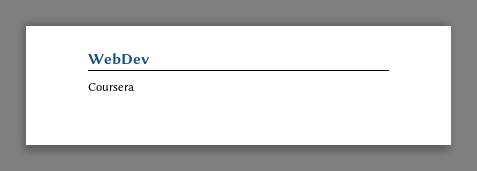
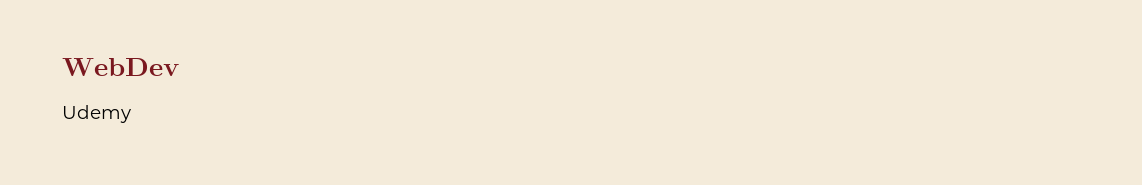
- Coursera
+ Udemy

